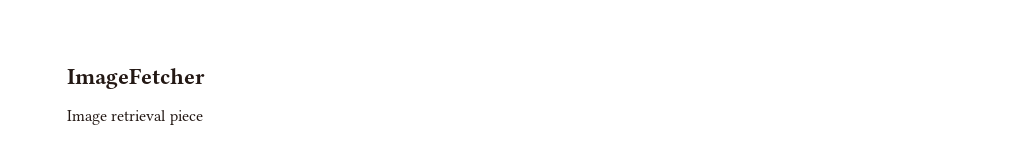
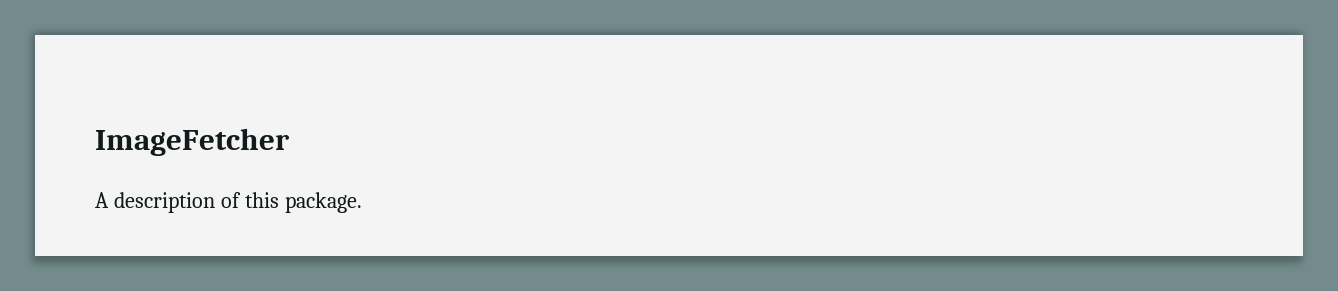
- Image retrieval piece
+ A description of this package.

